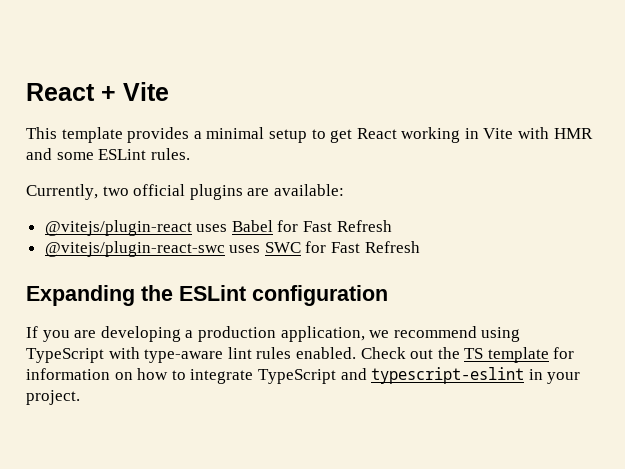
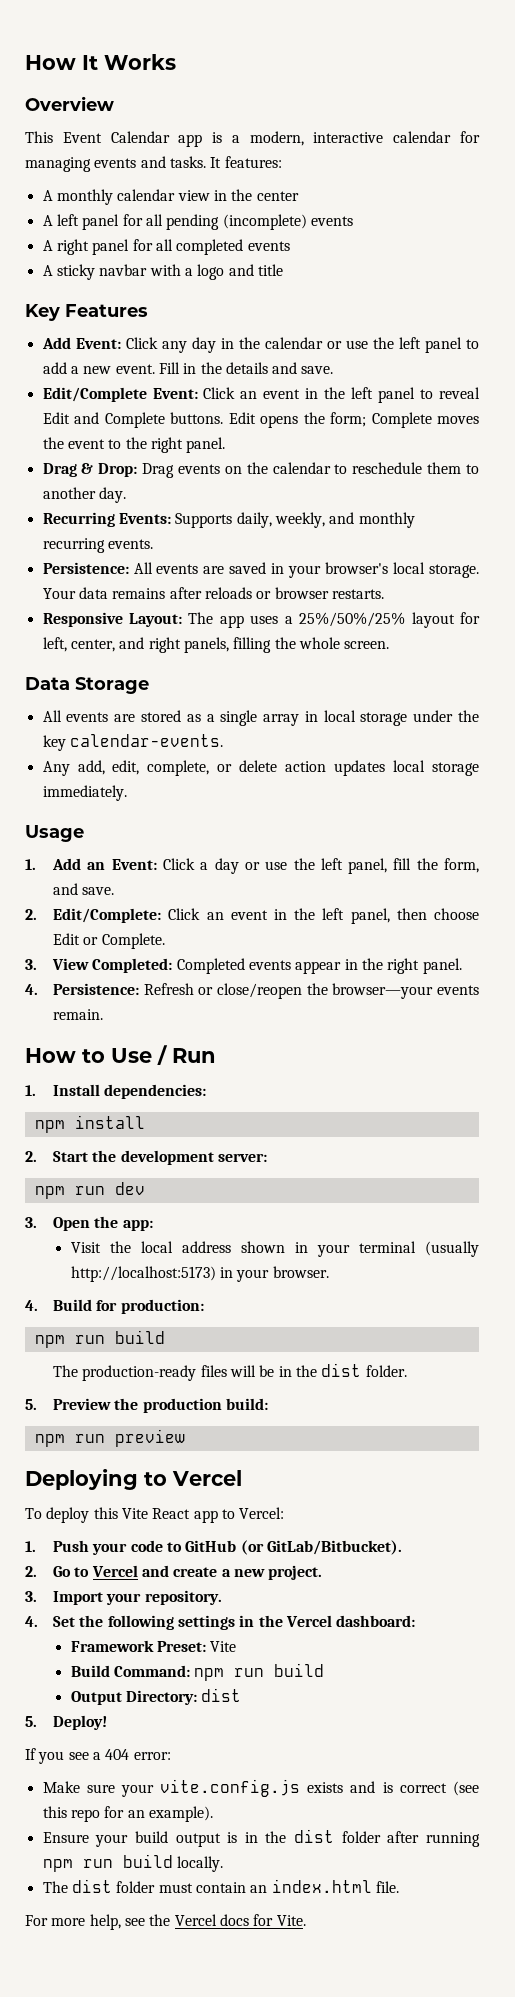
- React + Vite
- This template provides a minimal setup to get React working in Vite with HMR and some ESLint rules.
- Currently, two official plugins are available:
- @vitejs/plugin-react uses Babel for Fast Refresh
- @vitejs/plugin-react-swc uses SWC for Fast Refresh
- Expanding the ESLint configuration
- If you are developing a production application, we recommend using TypeScript with type-aware lint rules enabled. Check out the TS template for information on how to integrate TypeScript and typescript-eslint in your project.
+ How It Works
+ Overview
+ This Event Calendar app is a modern, interactive calendar for managing events and tasks. It features:
+ A monthly calendar view in the center
+ A left panel for all pending (incomplete) events
+ A right panel for all completed events
+ A sticky navbar with a logo and title
+ Key Features
+ Add Event: Click any day in the calendar or use the left panel to add a new event. Fill in the details and save.
+ Edit/Complete Event: Click an event in the left panel to reveal Edit and Complete buttons. Edit opens the form; Complete moves the event to the right panel.
+ Drag & Drop: Drag events on the calendar to reschedule them to another day.
+ Recurring Events: Supports daily, weekly, and monthly recurring events.
+ Persistence: All events are saved in your browser's local storage. Your data remains after reloads or browser restarts.
+ Responsive Layout: The app uses a 25%/50%/25% layout for left, center, and right panels, filling the whole screen.
+ Data Storage
+ All events are stored as a single array in local storage under the key calendar-events.
+ Any add, edit, complete, or delete action updates local storage immediately.
+ Usage
+ 1. Add an Event: Click a day or use the left panel, fill the form, and save.
+ 2. Edit/Complete: Click an event in the left panel, then choose Edit or Complete.
+ 3. View Completed: Completed events appear in the right panel.
+ 4. Persistence: Refresh or close/reopen the browser—your events remain.
+ How to Use / Run
+ 1. Install dependencies:
+ npm install
+ 2. Start the development server:
+ npm run dev
+ 3. Open the app:
+ Visit the local address shown in your terminal (usually http://localhost:5173) in your browser.
+ 4. Build for production:
+ npm run build
+ The production-ready files will be in the dist folder.
+ 5. Preview the production build:
+ npm run preview
+ Deploying to Vercel
+ To deploy this Vite React app to Vercel:
+ 1. Push your code to GitHub (or GitLab/Bitbucket).
+ 2. Go to Vercel and create a new project.
+ 3. Import your repository.
+ 4. Set the following settings in the Vercel dashboard:
+ Framework Preset: Vite
+ Build Command: npm run build
+ Output Directory: dist
+ 5. Deploy!
+ If you see a 404 error:
+ Make sure your vite.config.js exists and is correct (see this repo for an example).
+ Ensure your build output is in the dist folder after running npm run build locally.
+ The dist folder must contain an index.html file.
+ For more help, see the Vercel docs for Vite.

